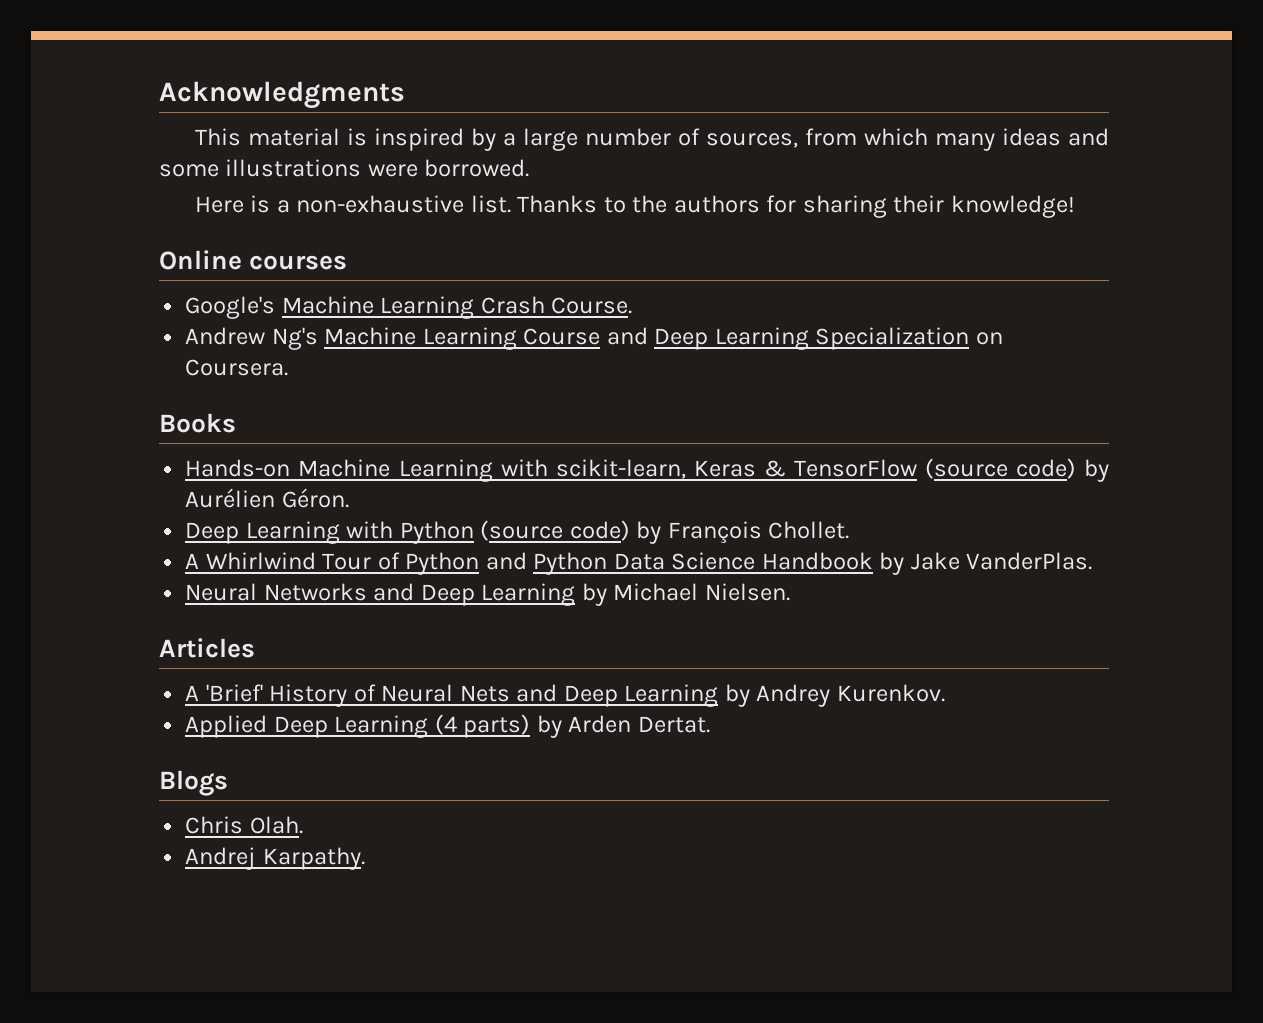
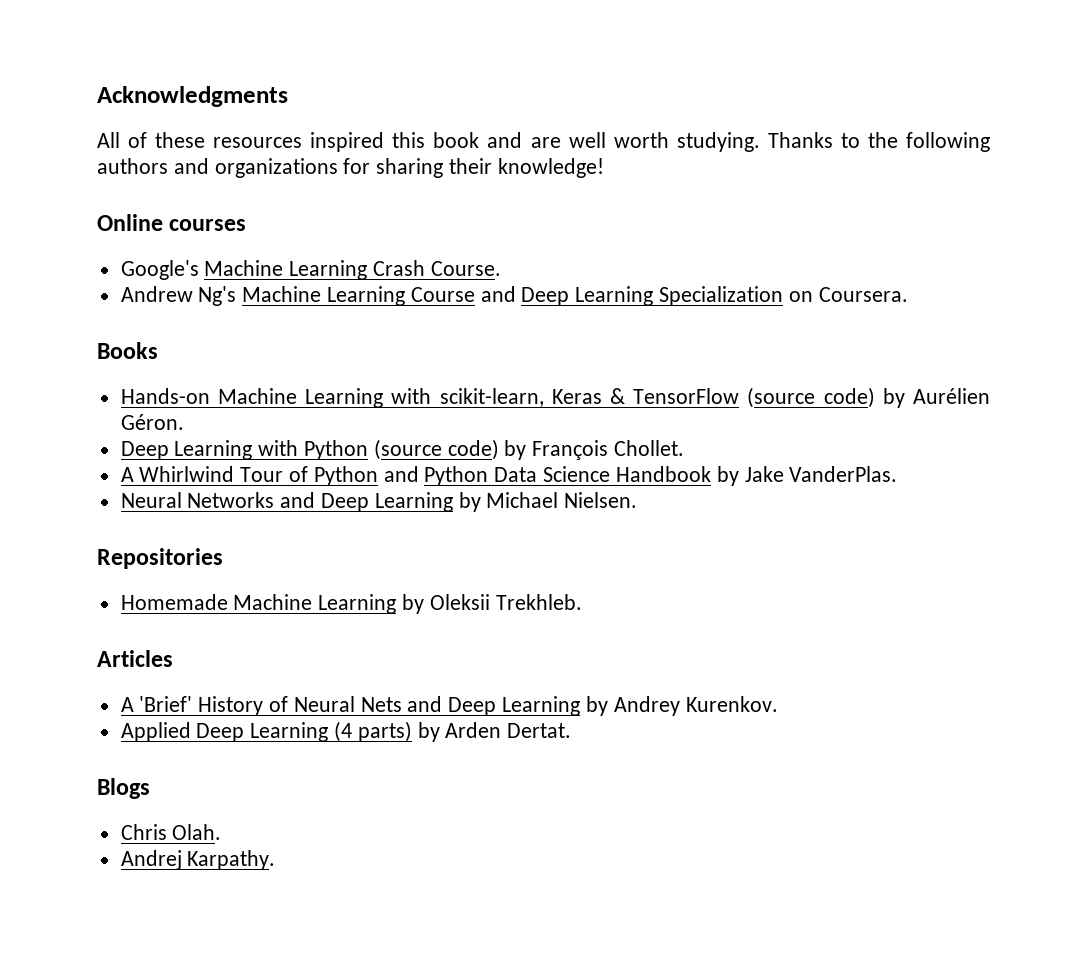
- This material is inspired by a large number of sources, from which many ideas and some illustrations were borrowed.
- Here is a non-exhaustive list. Thanks to the authors for sharing their knowledge!
+ All of these resources inspired this book and are well worth studying. Thanks to the following authors and organizations for sharing their knowledge!
+ Repositories
+ Homemade Machine Learning by Oleksii Trekhleb.

